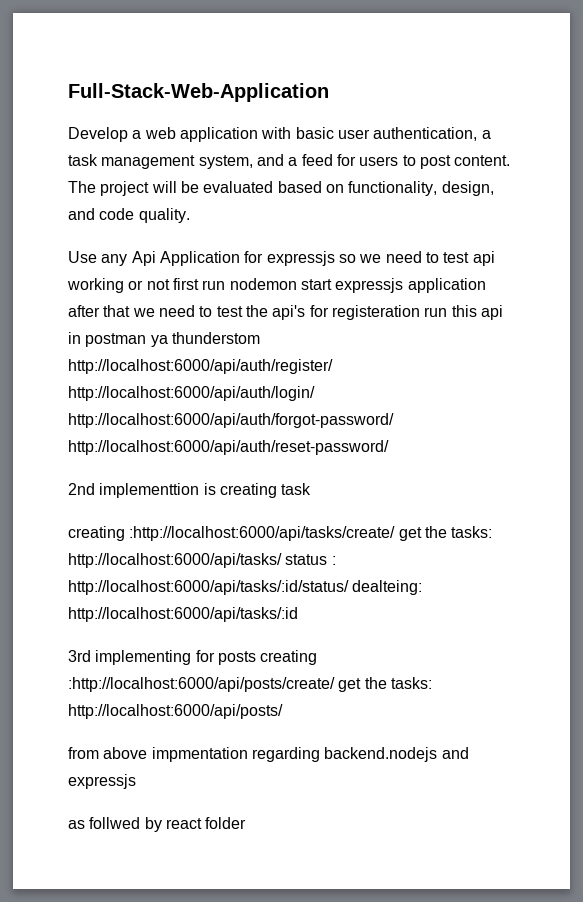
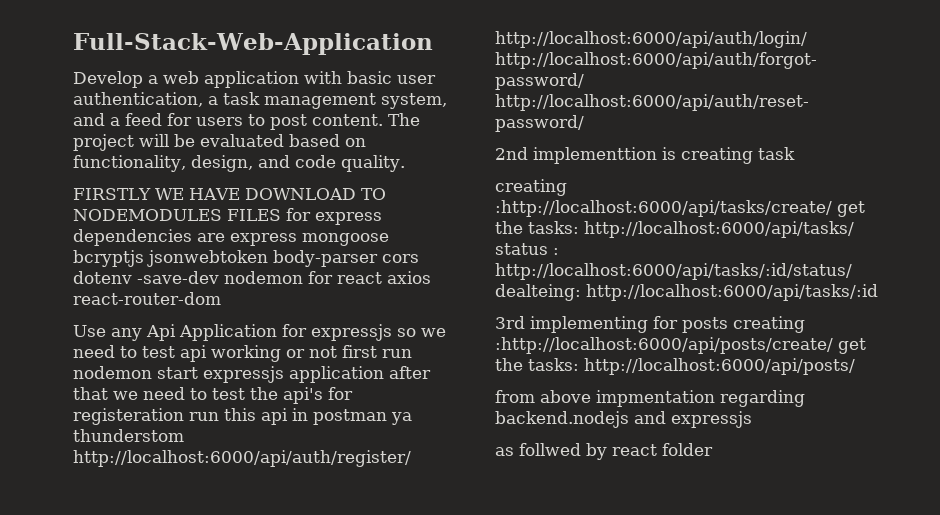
+ FIRSTLY WE HAVE DOWNLOAD TO NODEMODULES FILES for express dependencies are express mongoose bcryptjs jsonwebtoken body-parser cors dotenv -save-dev nodemon for react axios react-router-dom

